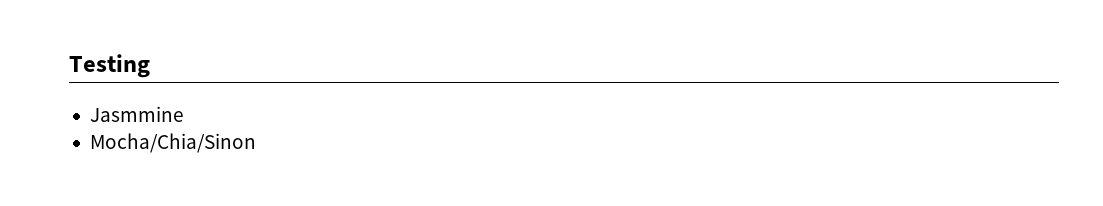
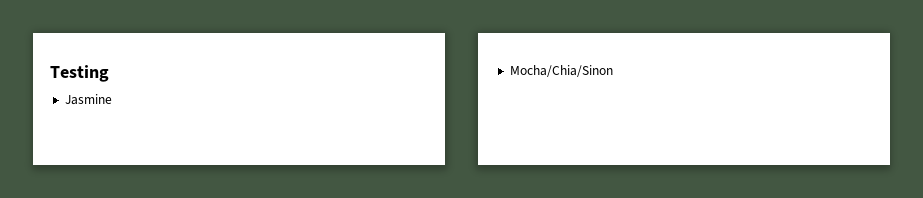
- Jasmmine
+ Jasmine

